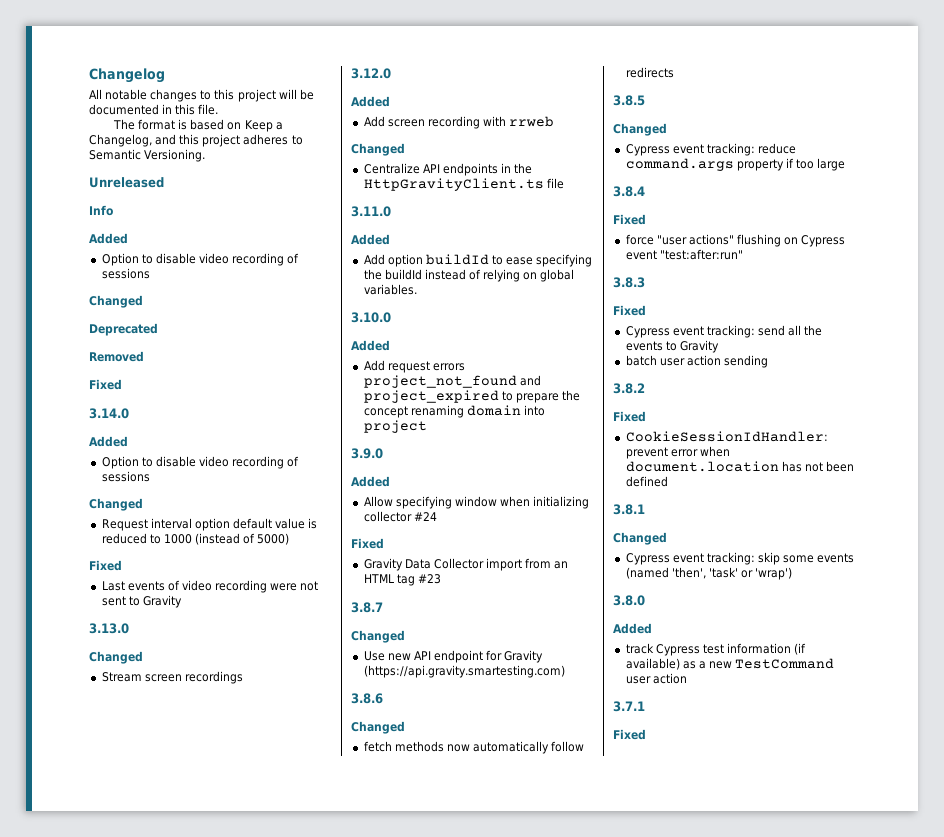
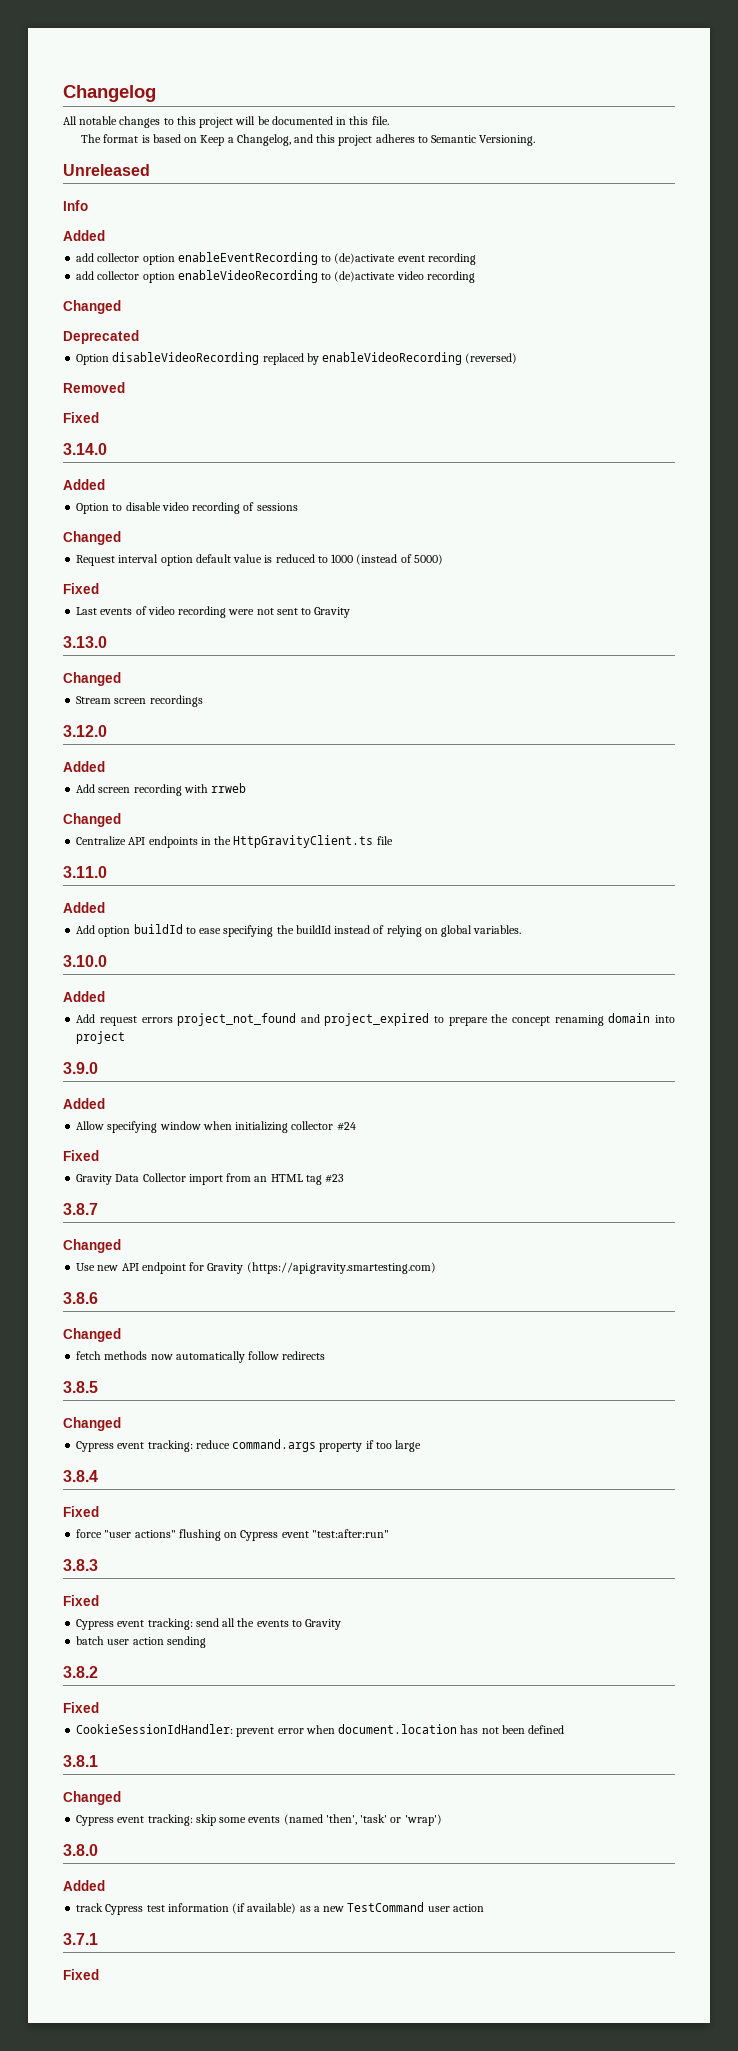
  Info
  Added
- Option to disable video recording of sessions
+ add collector option enableEventRecording to (de)activate event recording
+ add collector option enableVideoRecording to (de)activate video recording
+ Option disableVideoRecording replaced by enableVideoRecording (reversed)

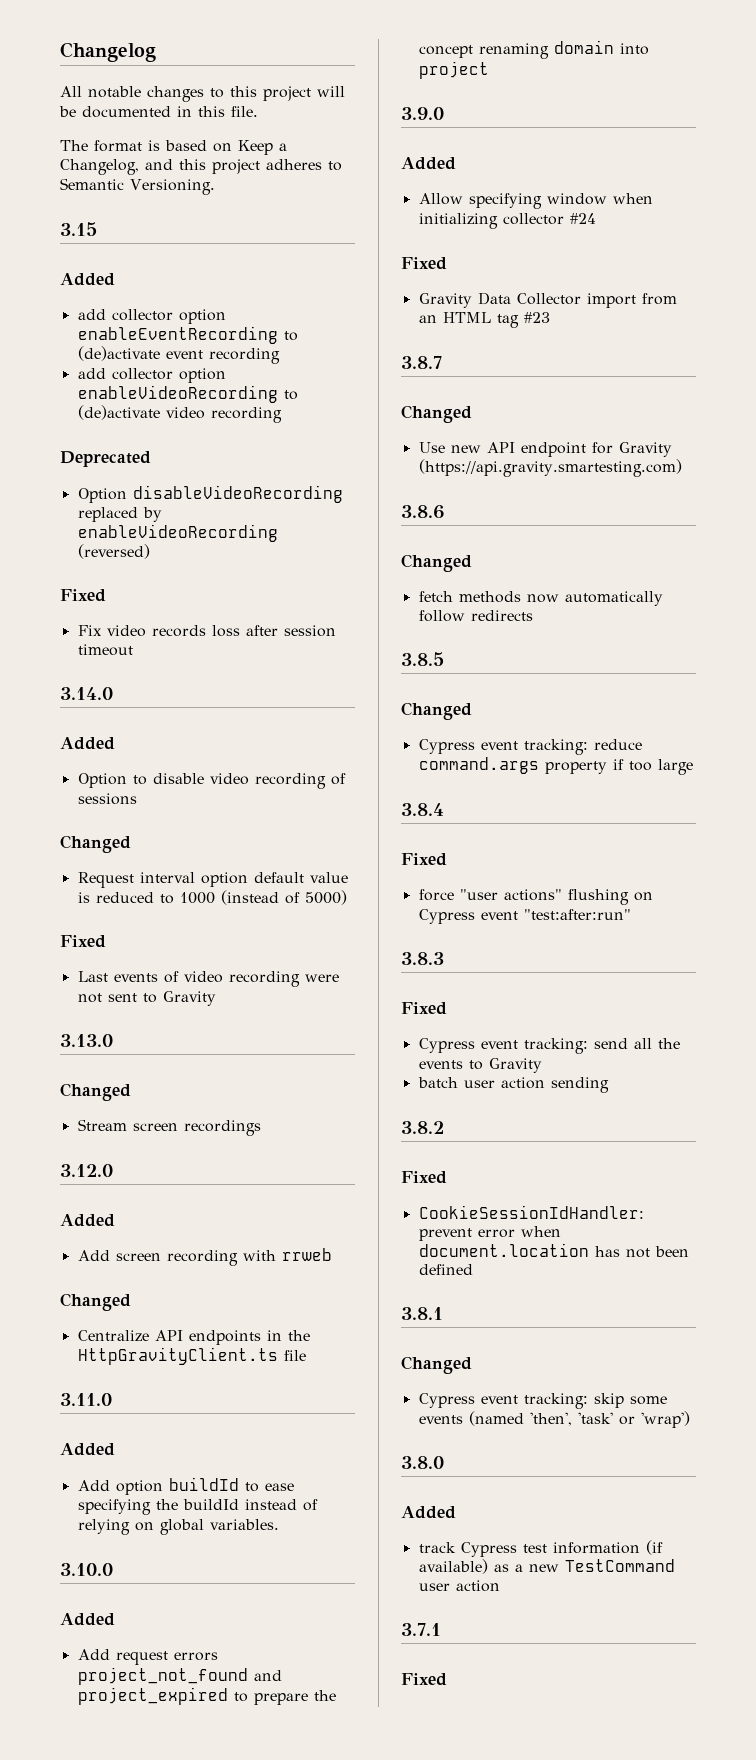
- Unreleased
- Info
+ 3.15
  add collector option enableVideoRecording to (de)activate video recording
- Changed
  Option disableVideoRecording replaced by enableVideoRecording (reversed)
- Removed
  Fixed
+ Fix video records loss after session timeout

